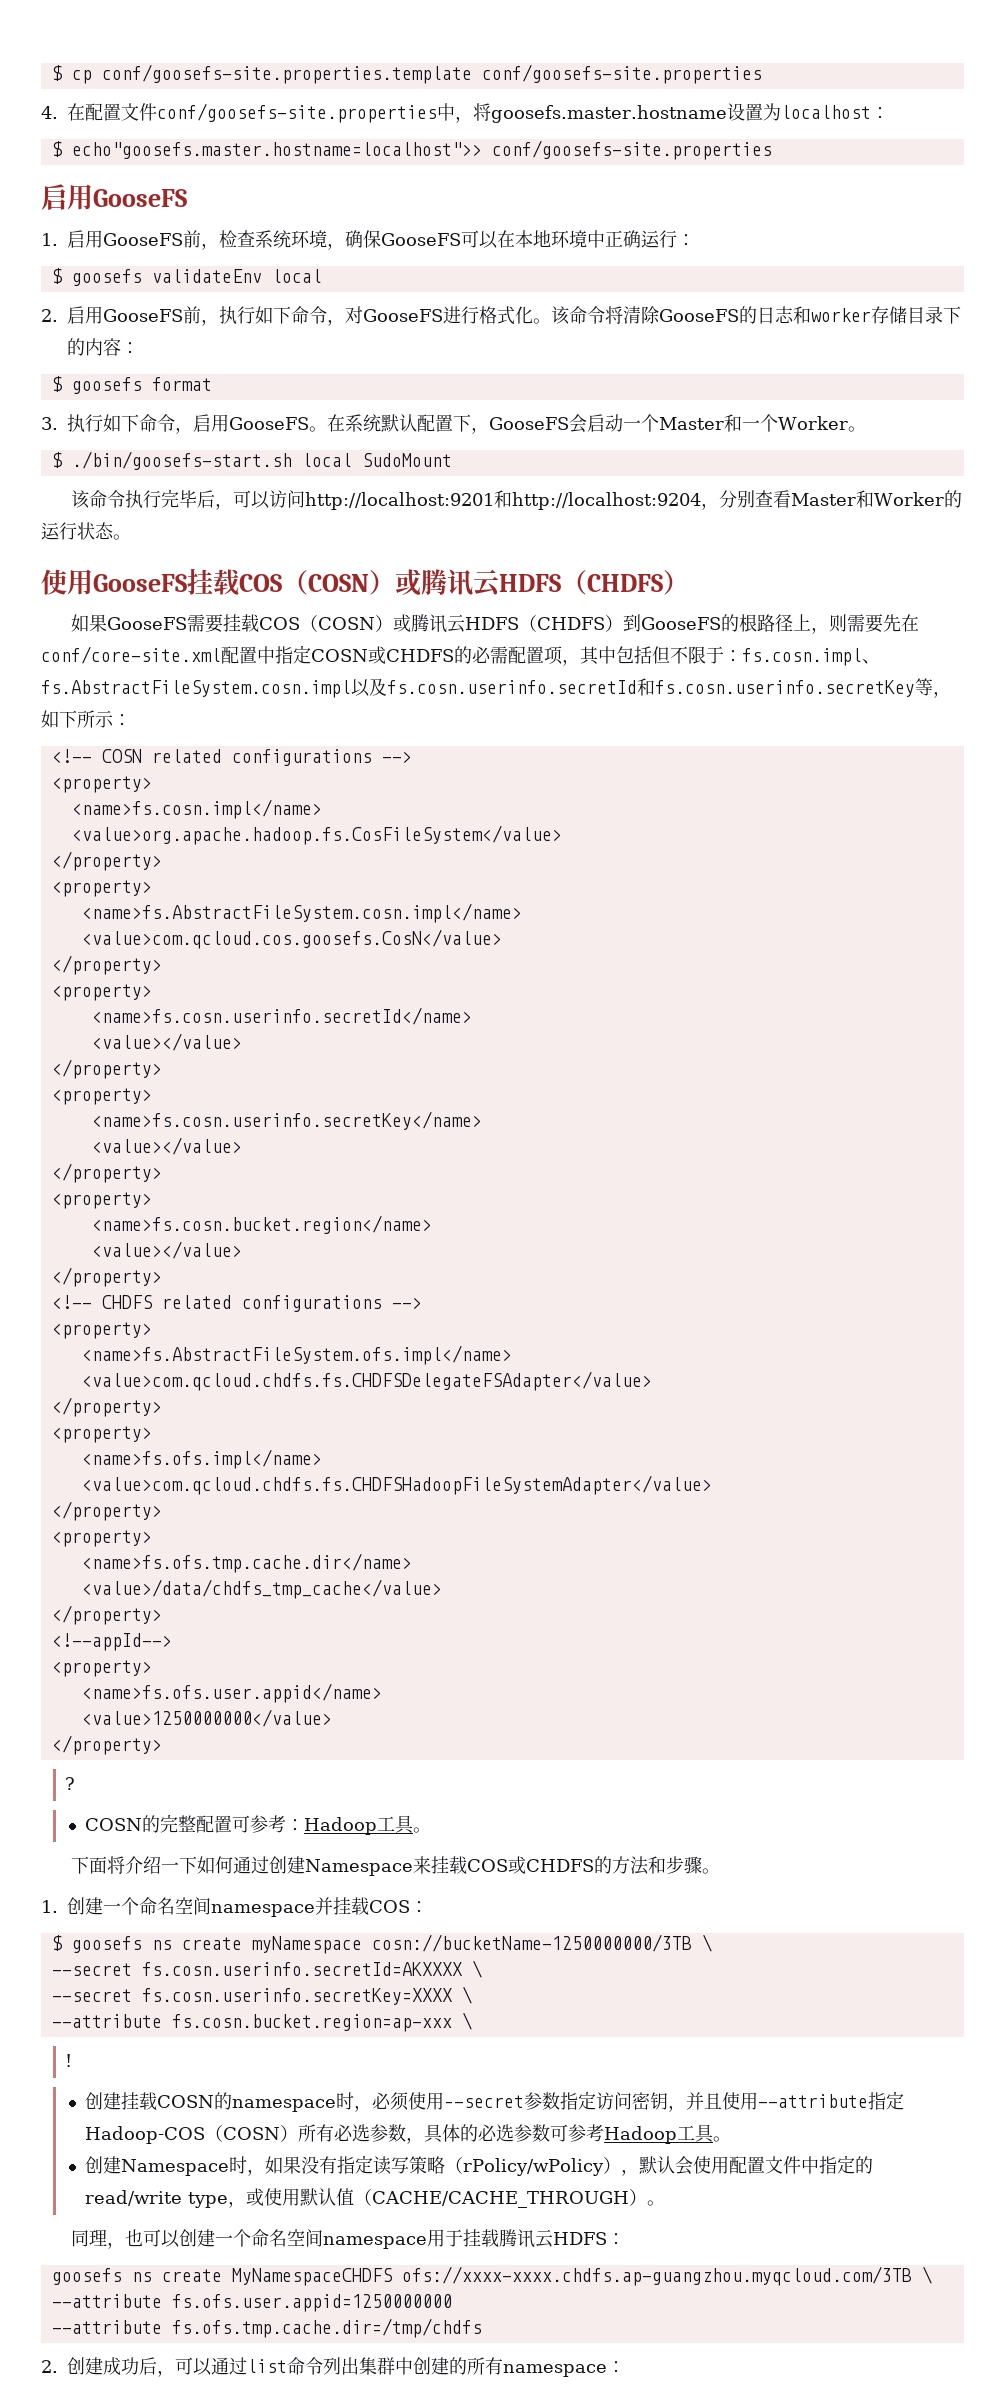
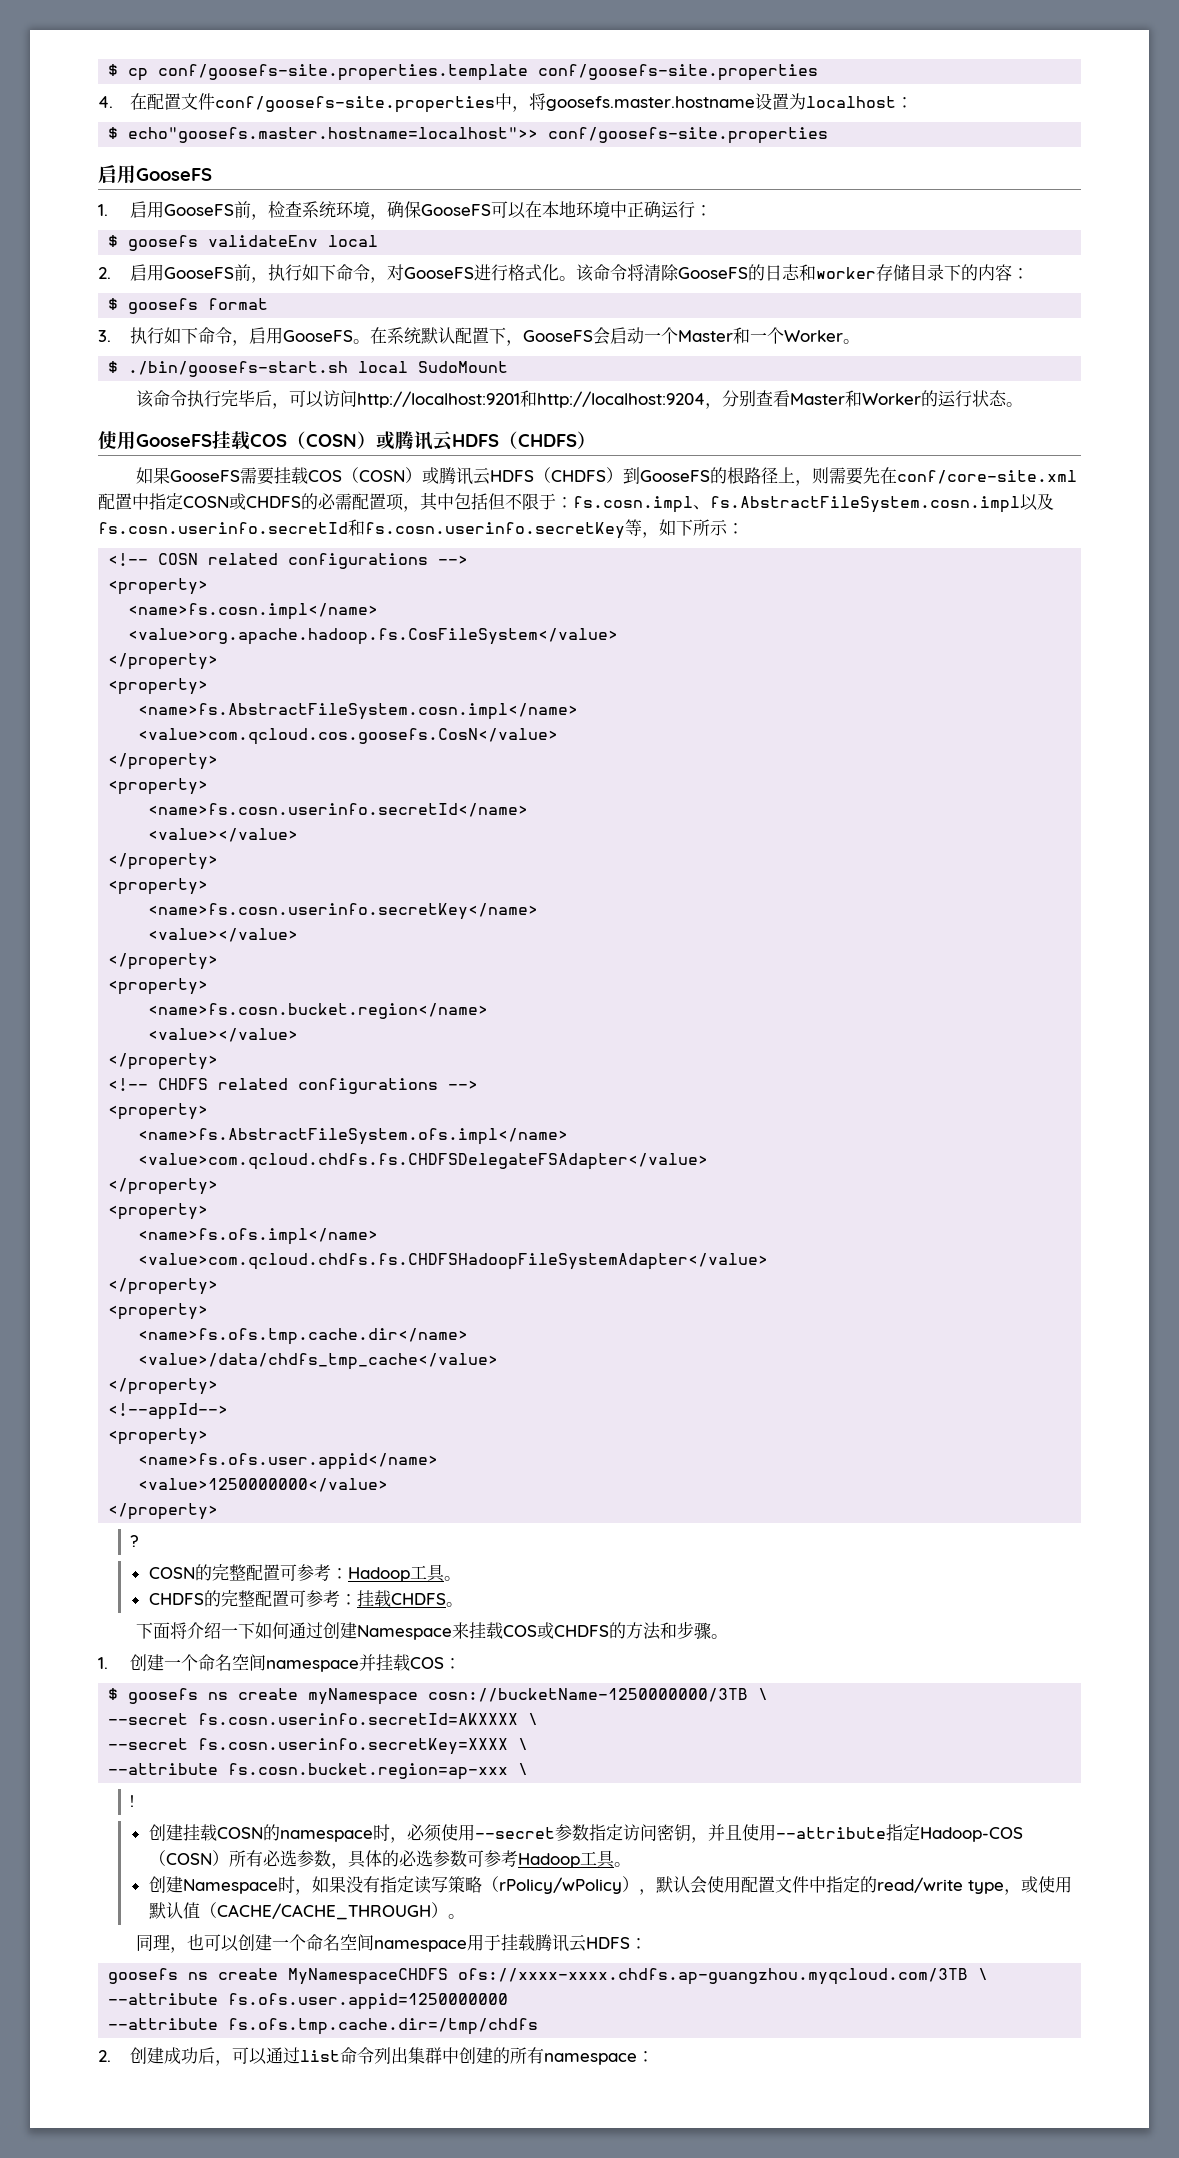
+ CHDFS的完整配置可参考：挂载CHDFS。

